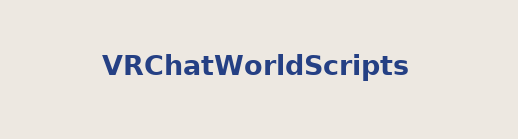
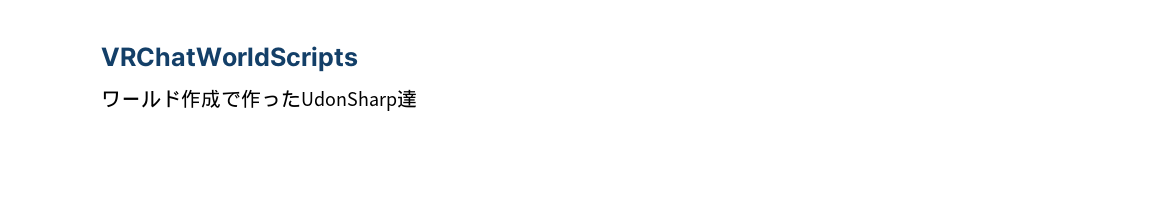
+ ワールド作成で作ったUdonSharp達

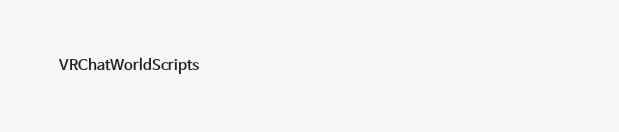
- ワールド作成で作ったUdonSharp達

